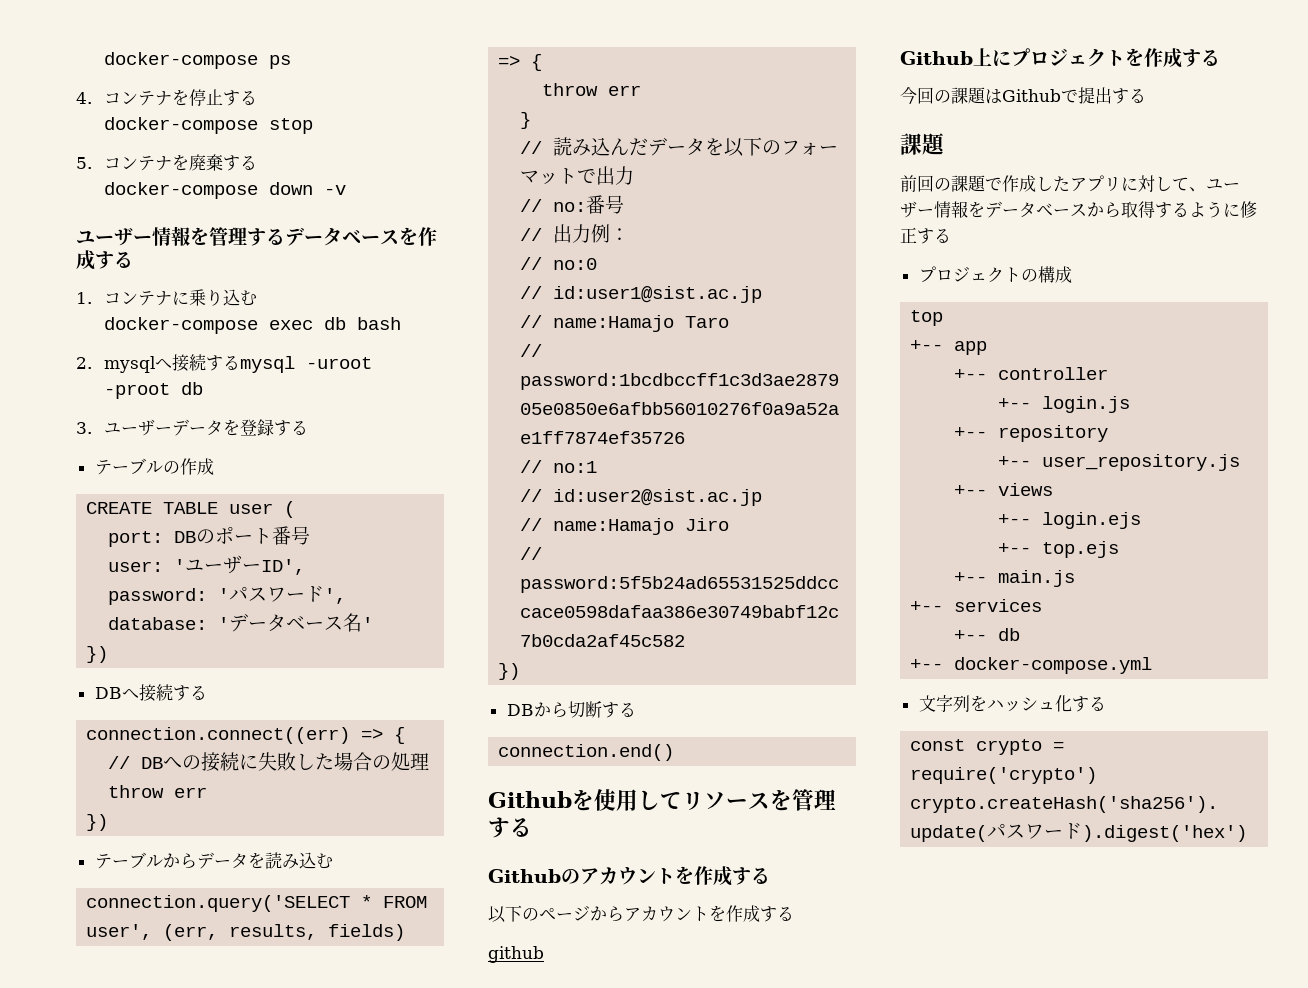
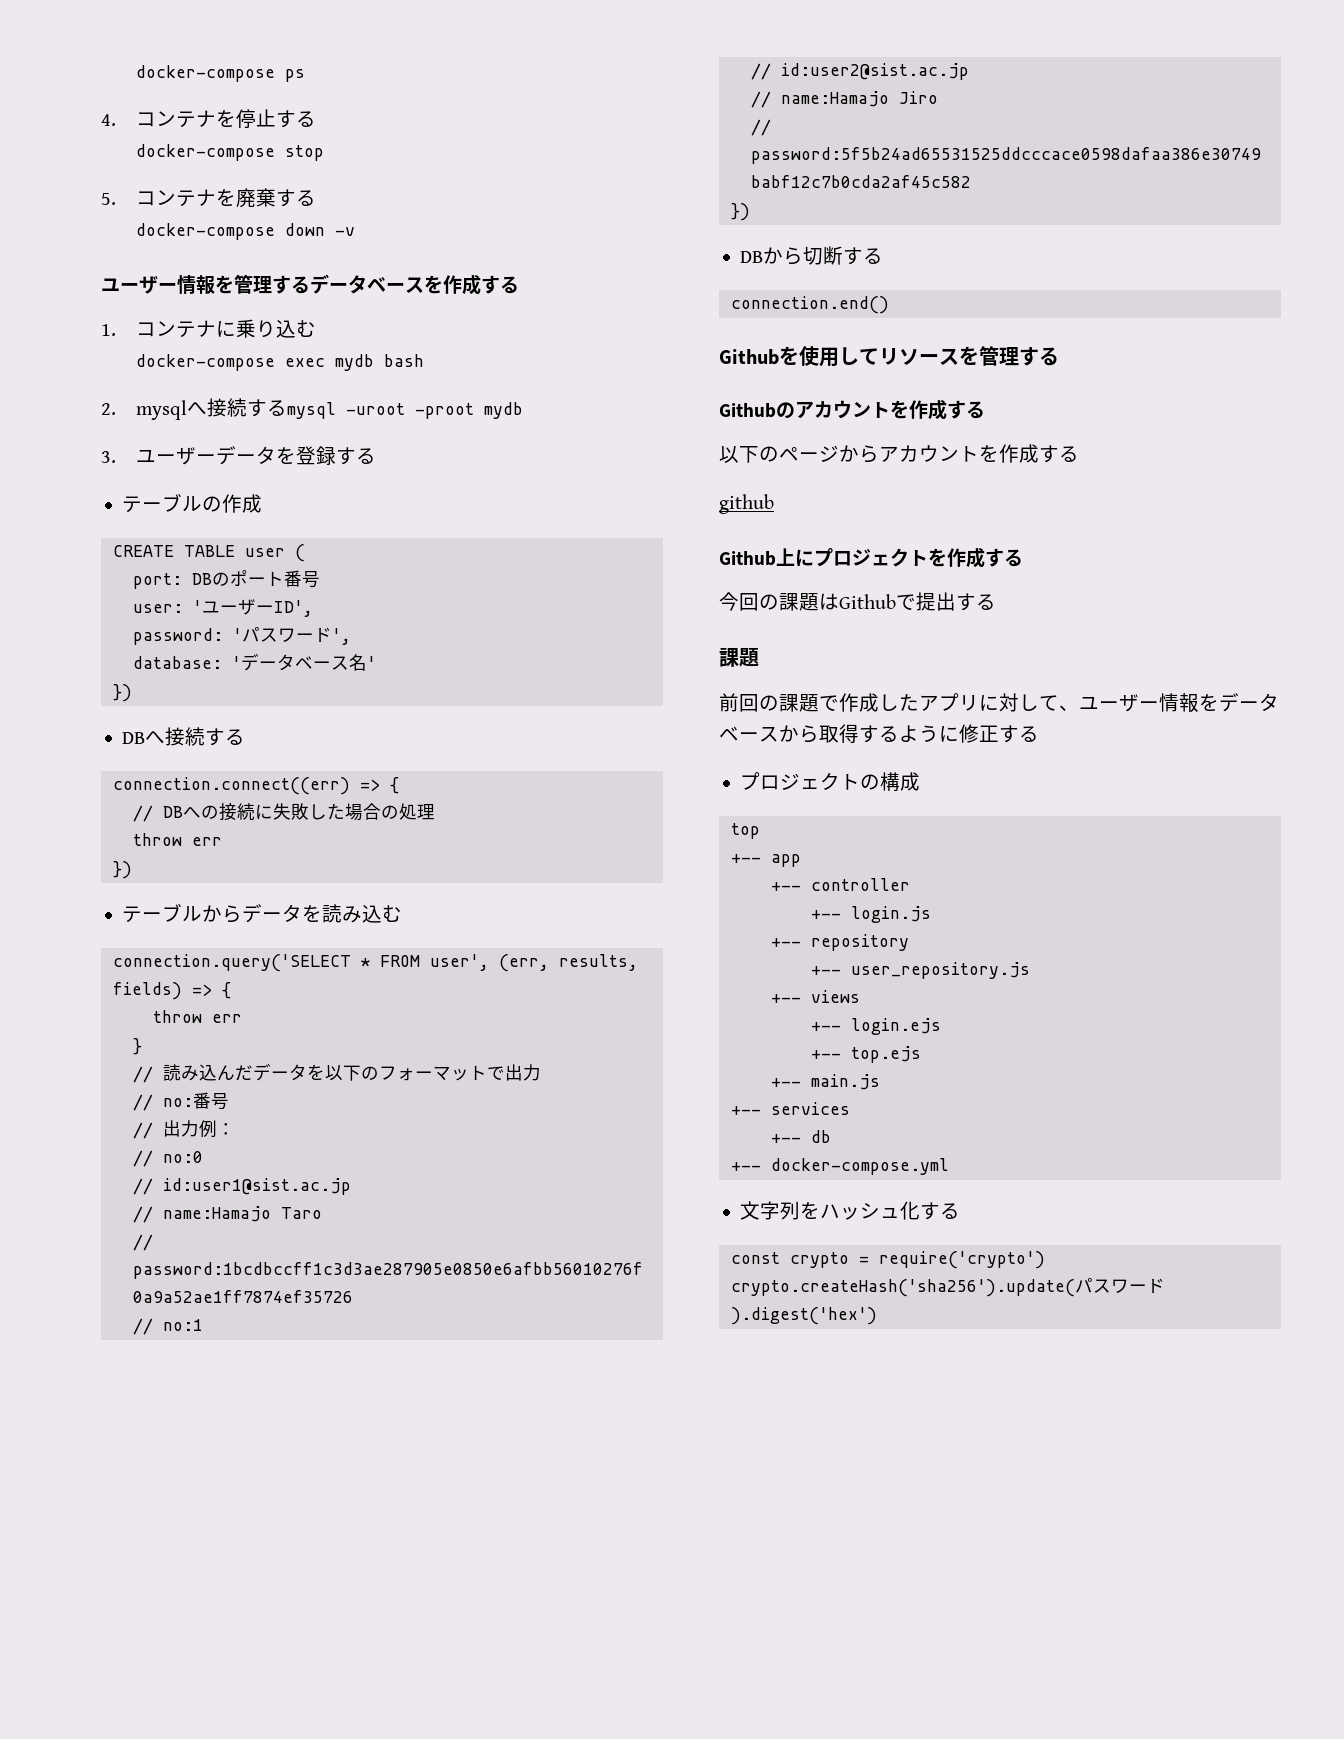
- docker-compose exec db bash
+ docker-compose exec mydb bash
- 2. mysqlへ接続するmysql -uroot -proot db
+ 2. mysqlへ接続するmysql -uroot -proot mydb

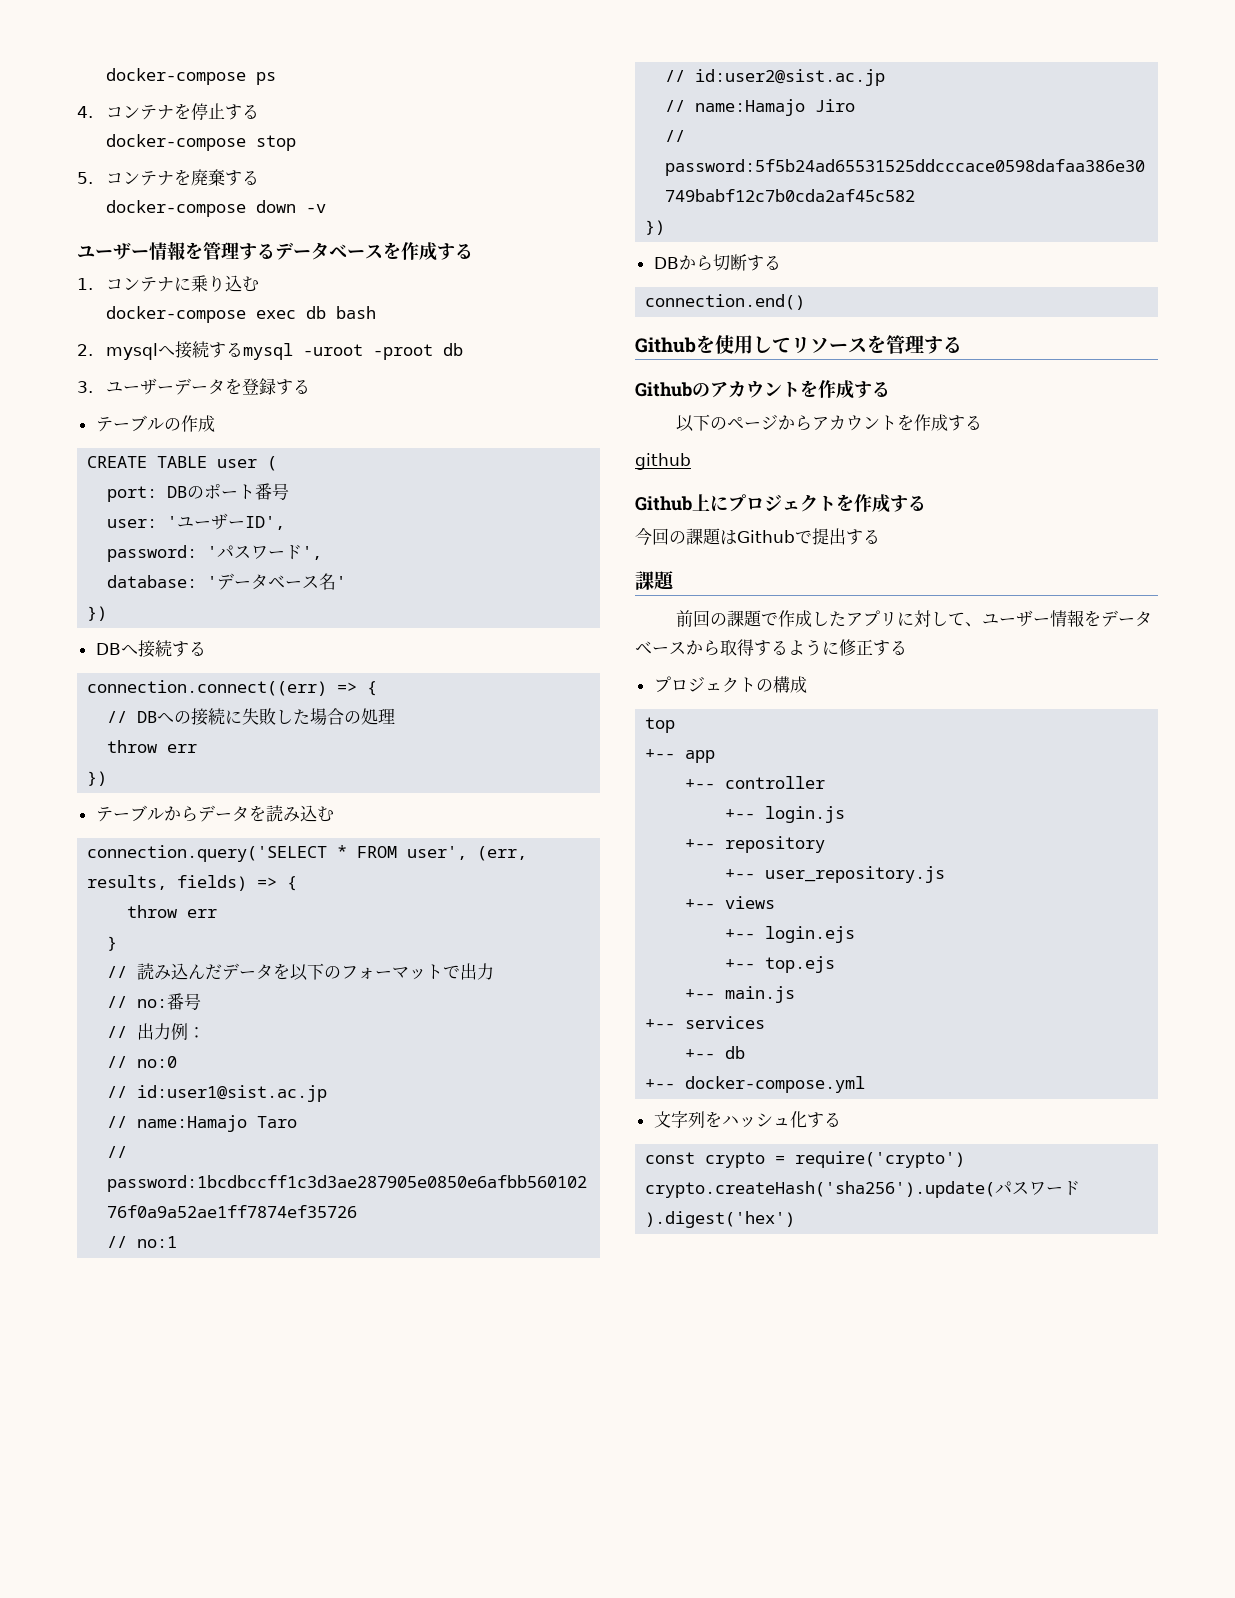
- docker-compose exec mydb bash
+ docker-compose exec db bash
- 2. mysqlへ接続するmysql -uroot -proot mydb
+ 2. mysqlへ接続するmysql -uroot -proot db

